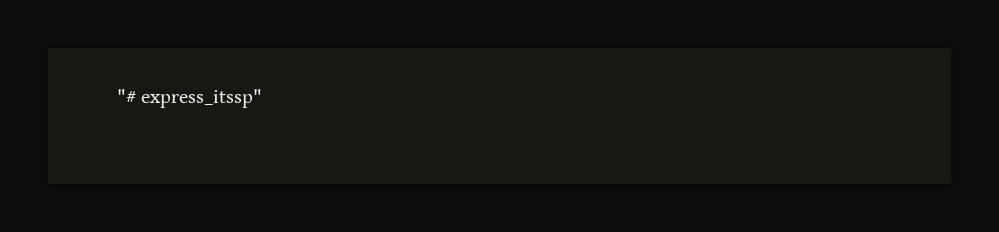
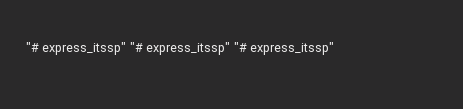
- "# express_itssp"
+ "# express_itssp" "# express_itssp" "# express_itssp"

